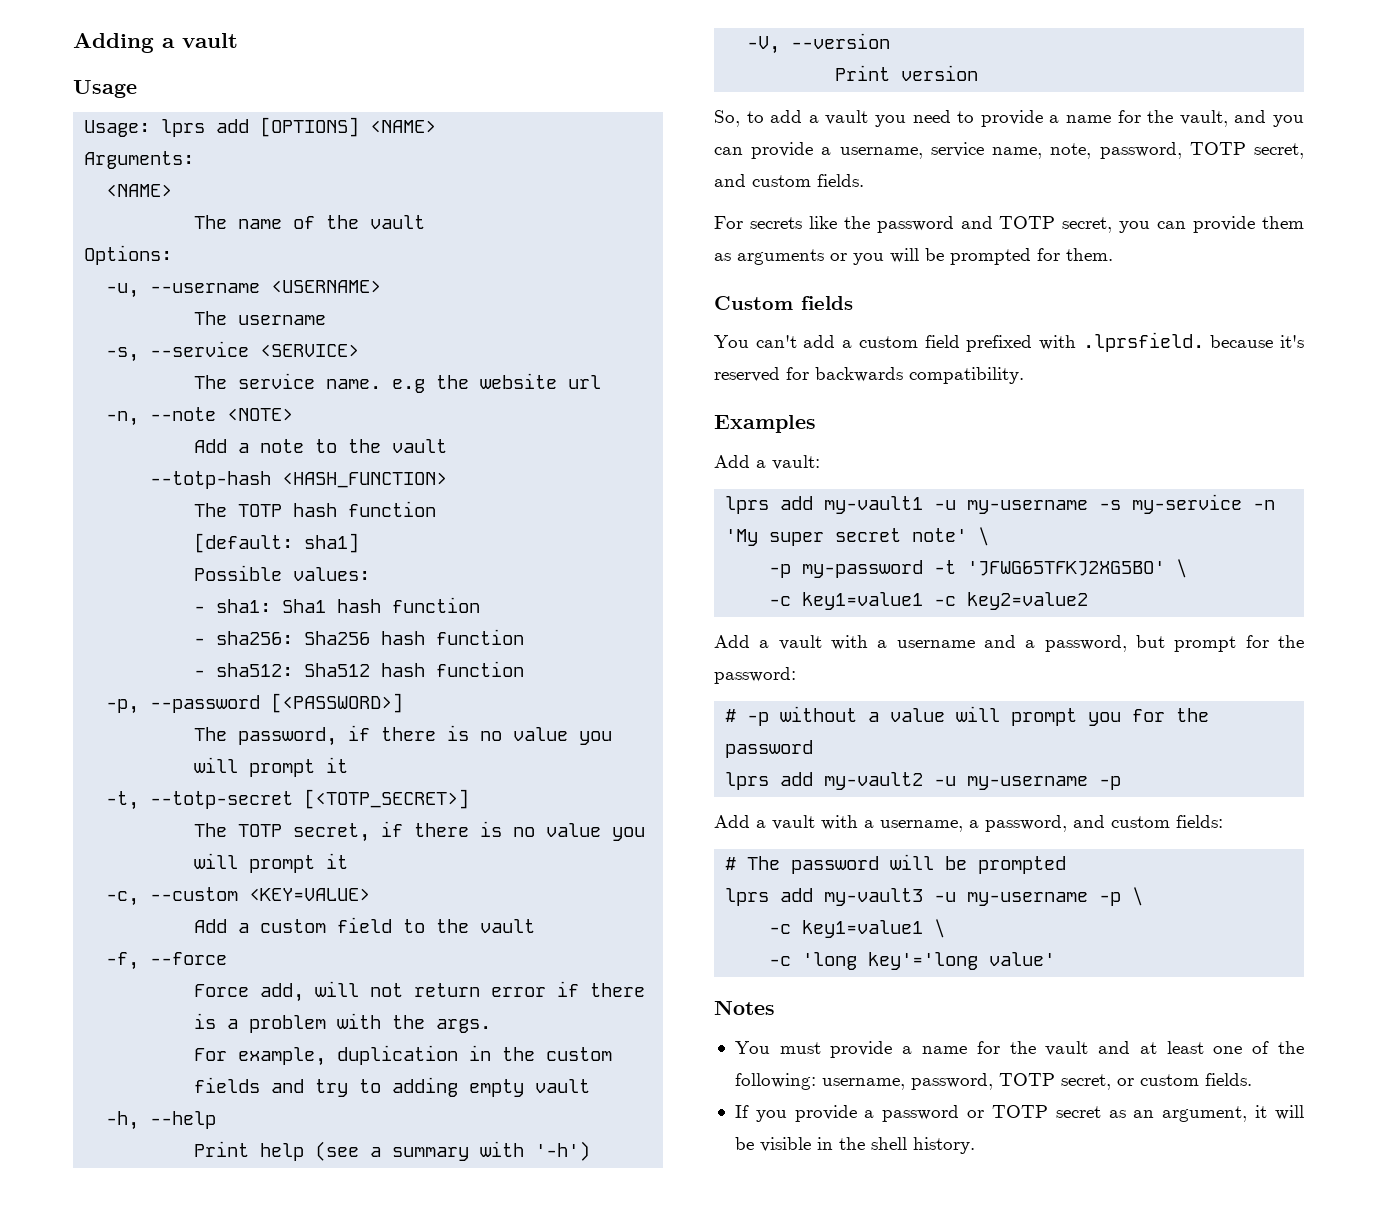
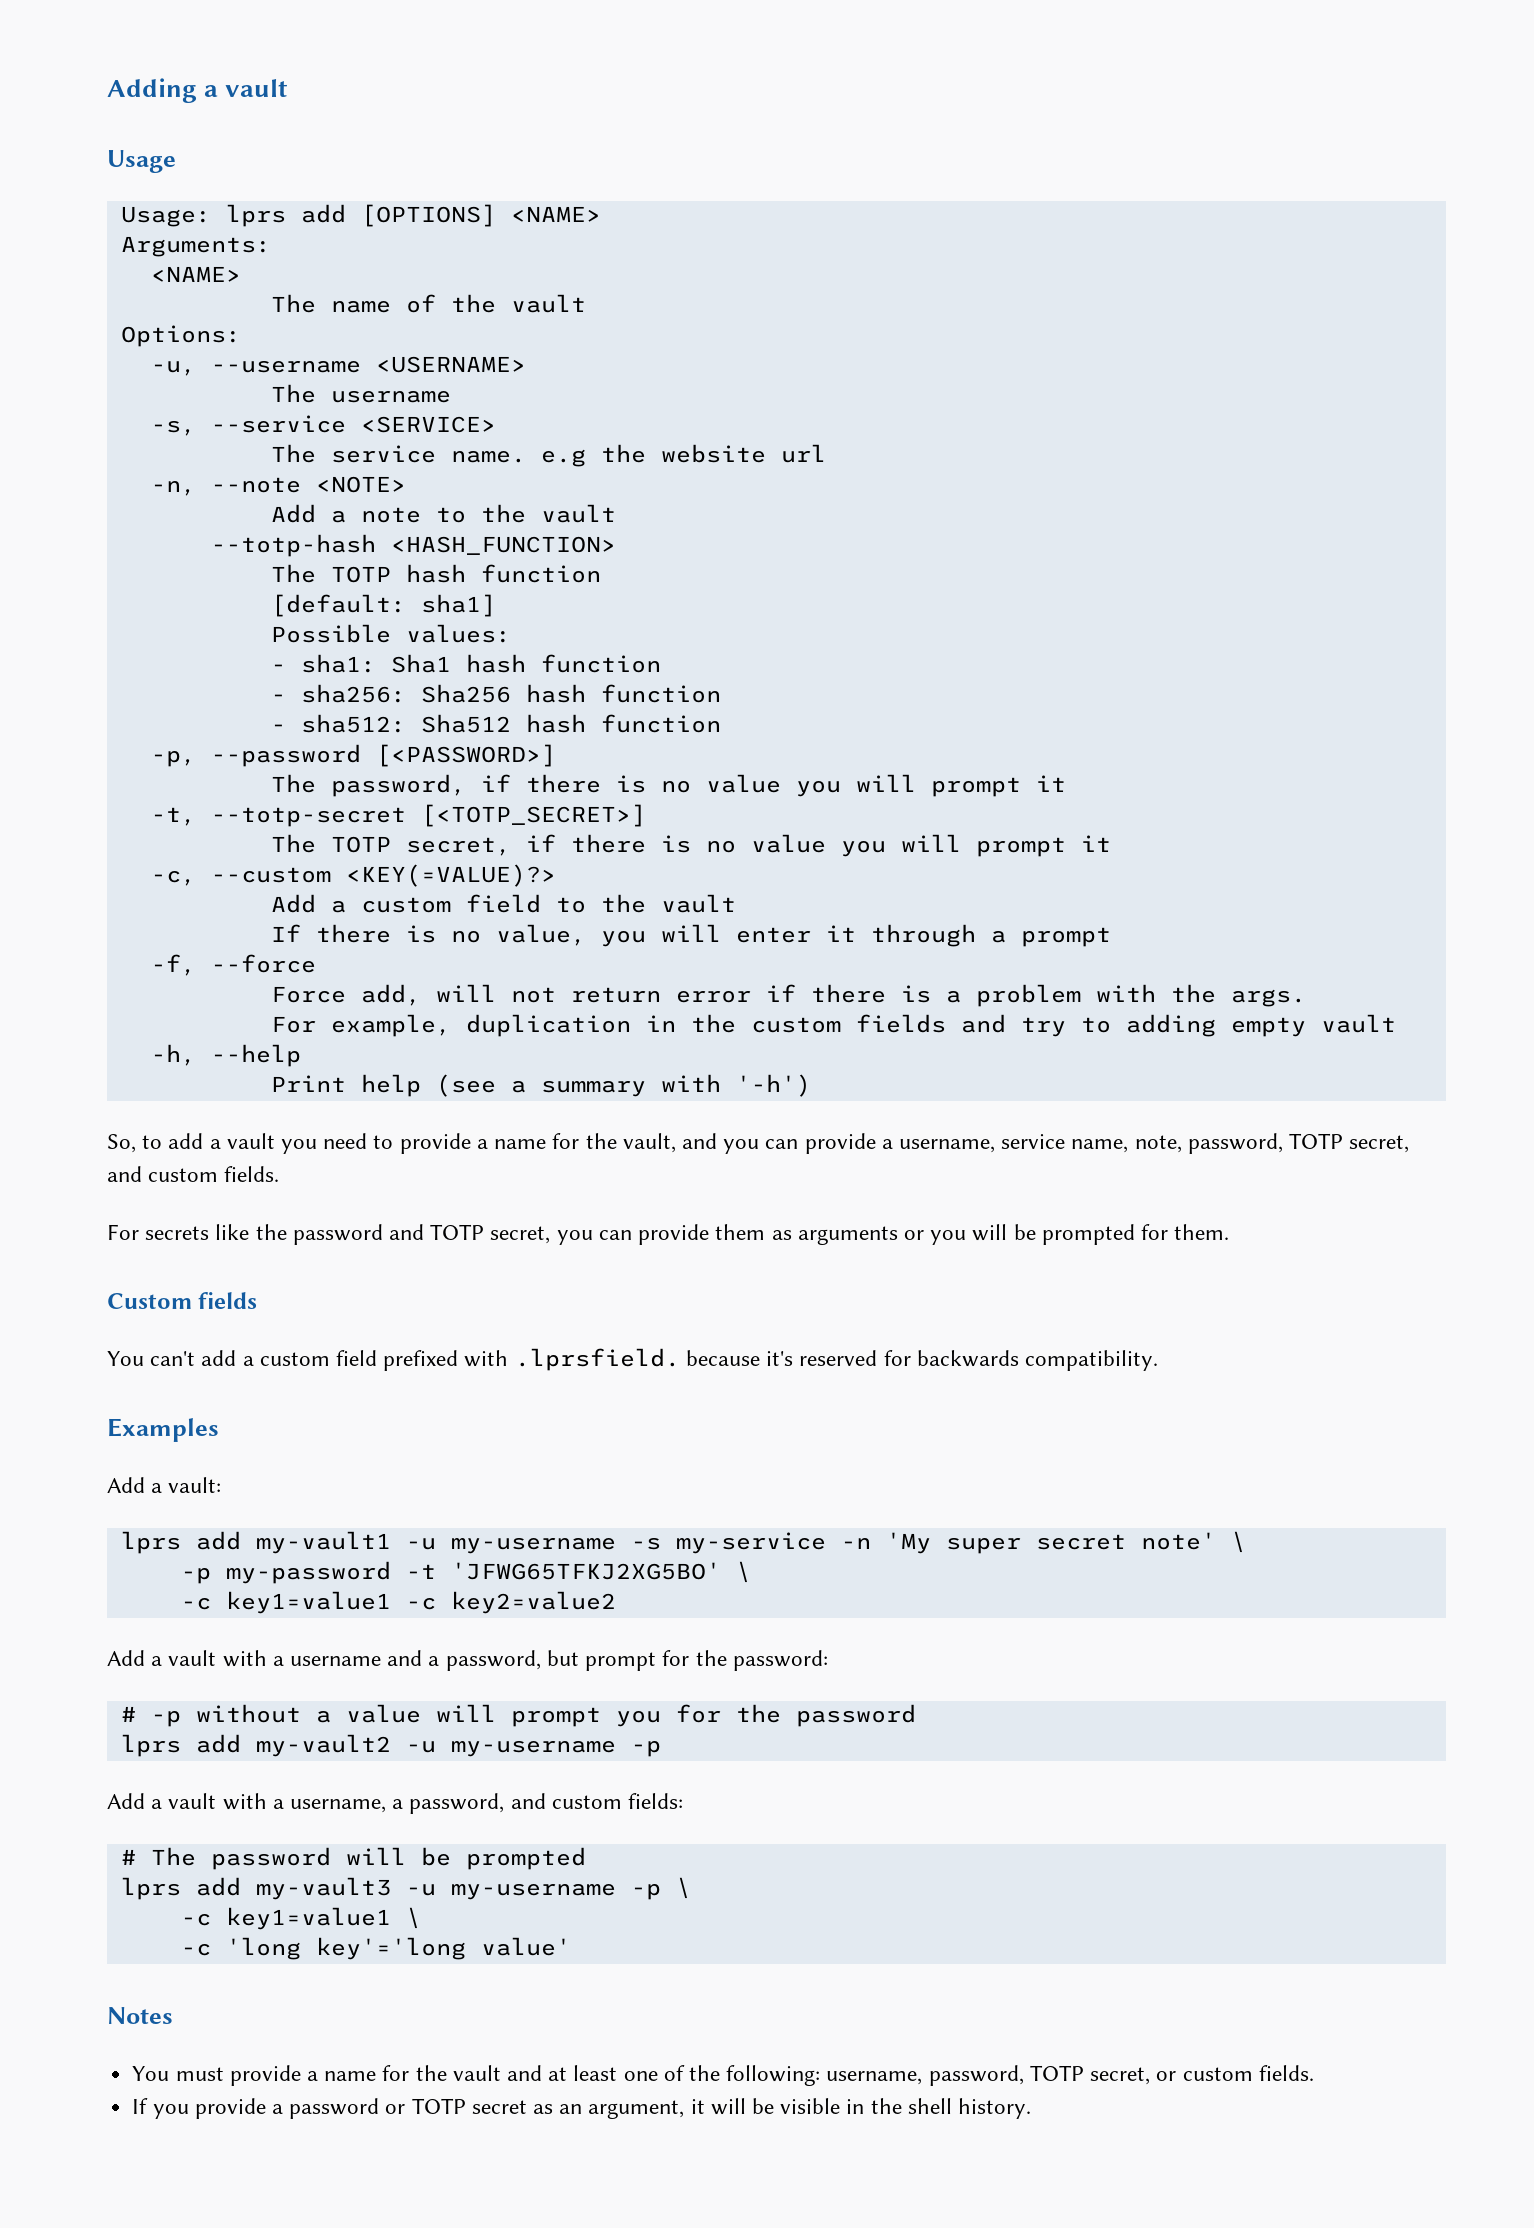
- -c, --custom <KEY=VALUE>
+ -c, --custom <KEY(=VALUE)?>
+ If there is no value, you will enter it through a prompt
- -V, --version
- Print version

